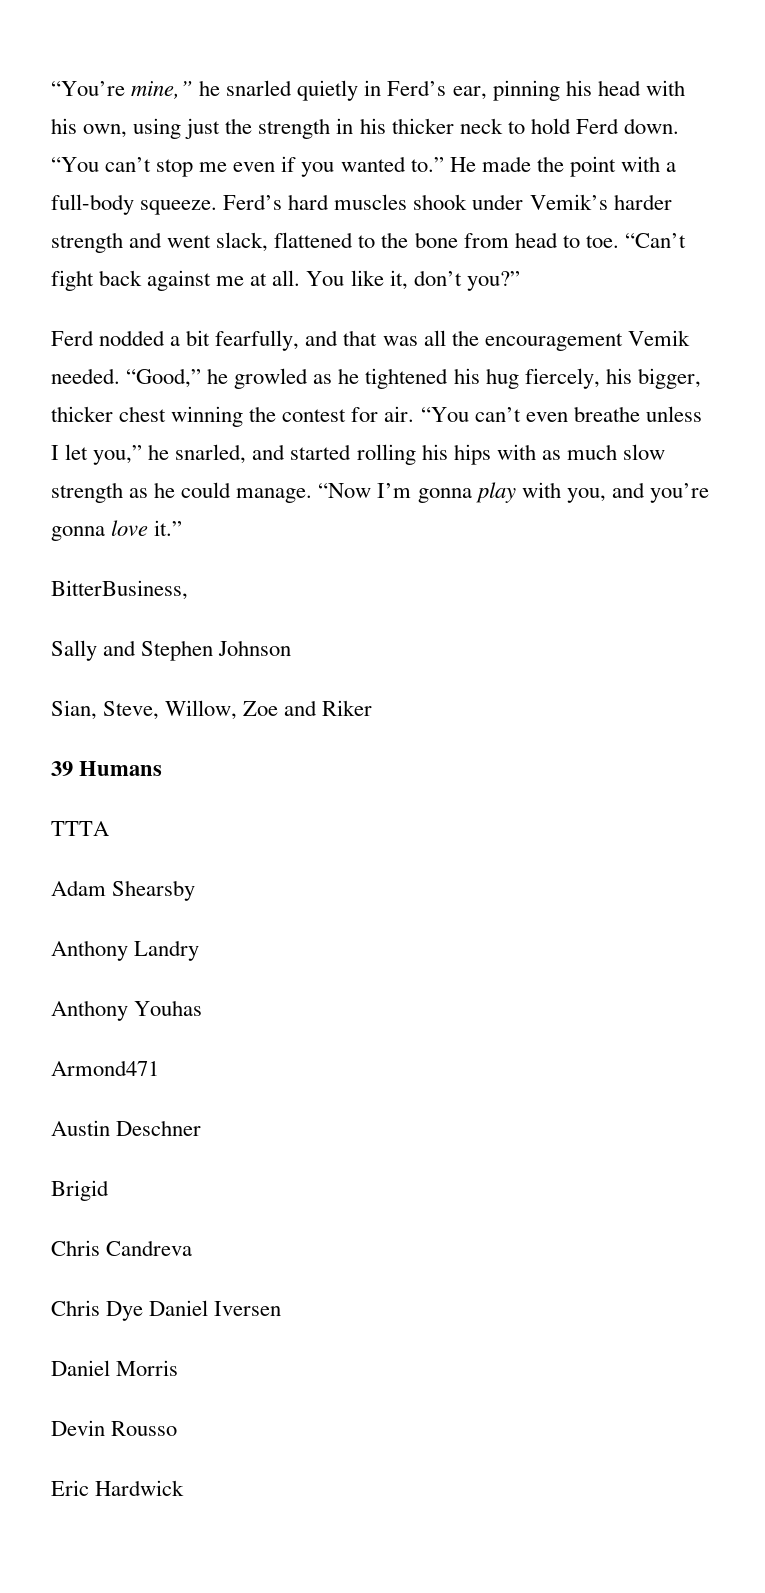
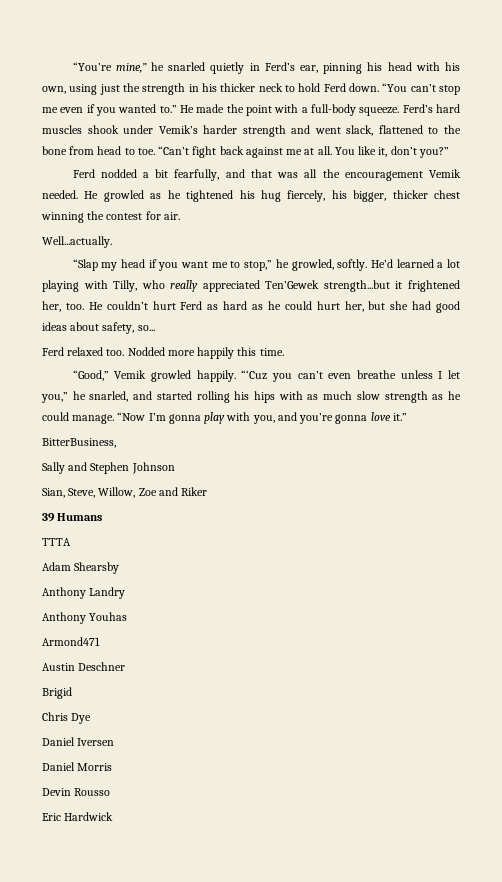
- “Good,” he growled as he tightened his hug fiercely, his bigger, thicker chest winning the contest for air. “You can’t even breathe unless I let you,” he snarled, and started rolling his hips with as much slow strength as he could manage.
+ He growled as he tightened his hug fiercely, his bigger, thicker chest winning the contest for air.
+ Well...actually.
+ “Slap my head if you want me to stop,” he growled, softly. He’d learned a lot playing with Tilly, who really appreciated Ten’Gewek strength...but it frightened her, too. He couldn’t hurt Ferd as hard as he could hurt her, but she had good ideas about safety, so...
+ Ferd relaxed too. Nodded more happily this time.
+ “Good,” Vemik growled happily. “‘Cuz you can’t even breathe unless I let you,” he snarled, and started rolling his hips with as much slow strength as he could manage.
- Chris Candreva
- Chris Dye Daniel Iversen
+ Chris Dye
+ Daniel Iversen

